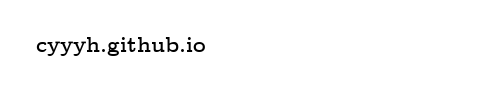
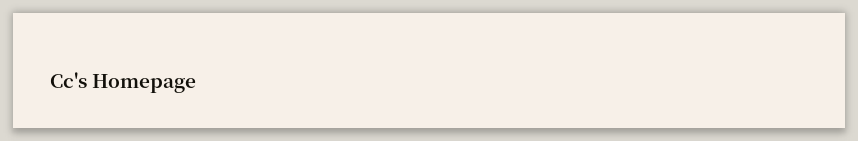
- cyyyh.github.io
+ Cc's Homepage

